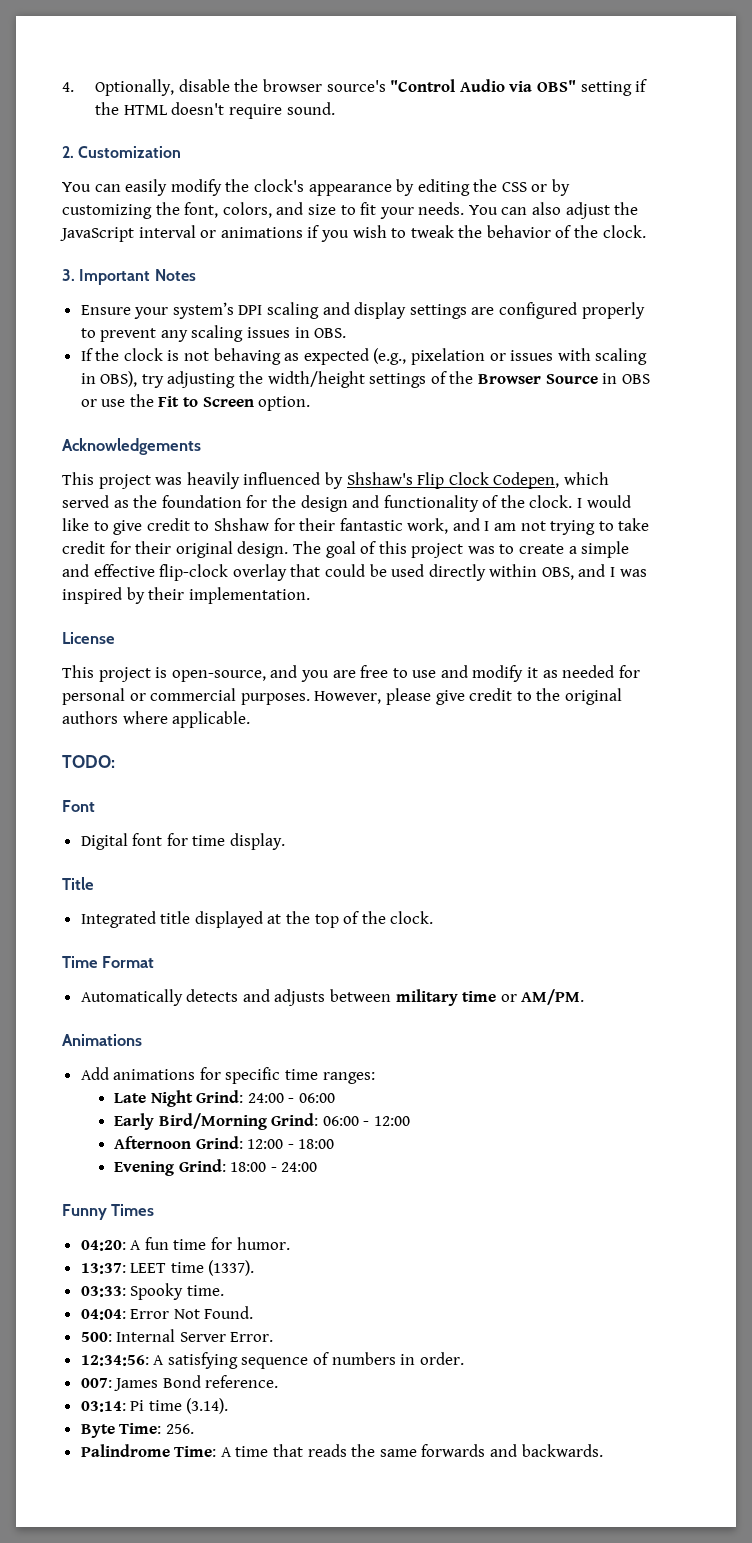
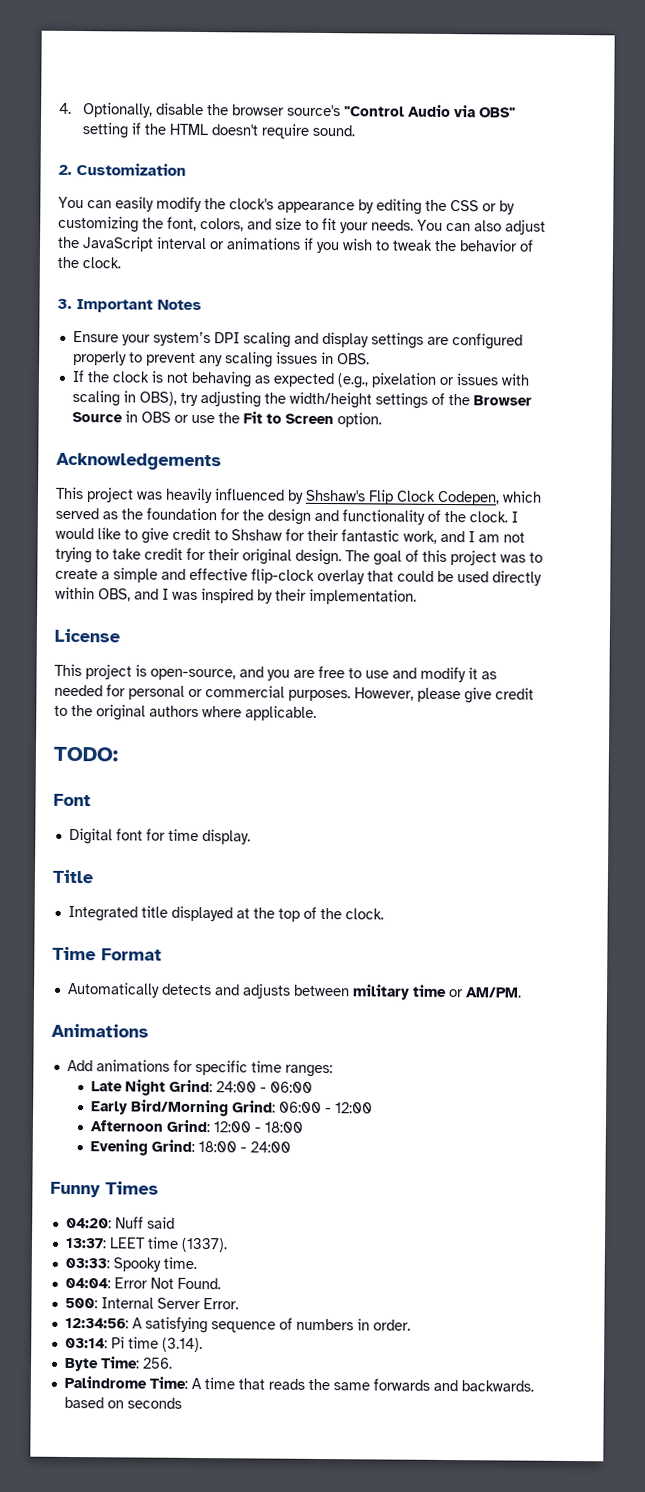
- 04:20: A fun time for humor.
+ 04:20: Nuff said
- 007: James Bond reference.
- Palindrome Time: A time that reads the same forwards and backwards.
+ Palindrome Time: A time that reads the same forwards and backwards. based on seconds

